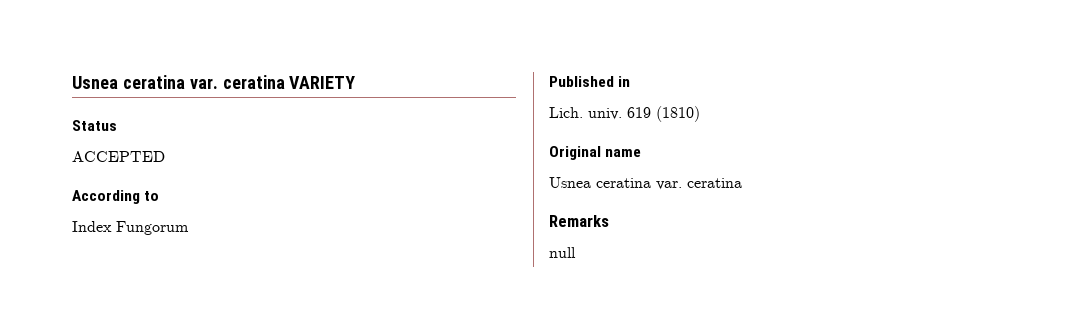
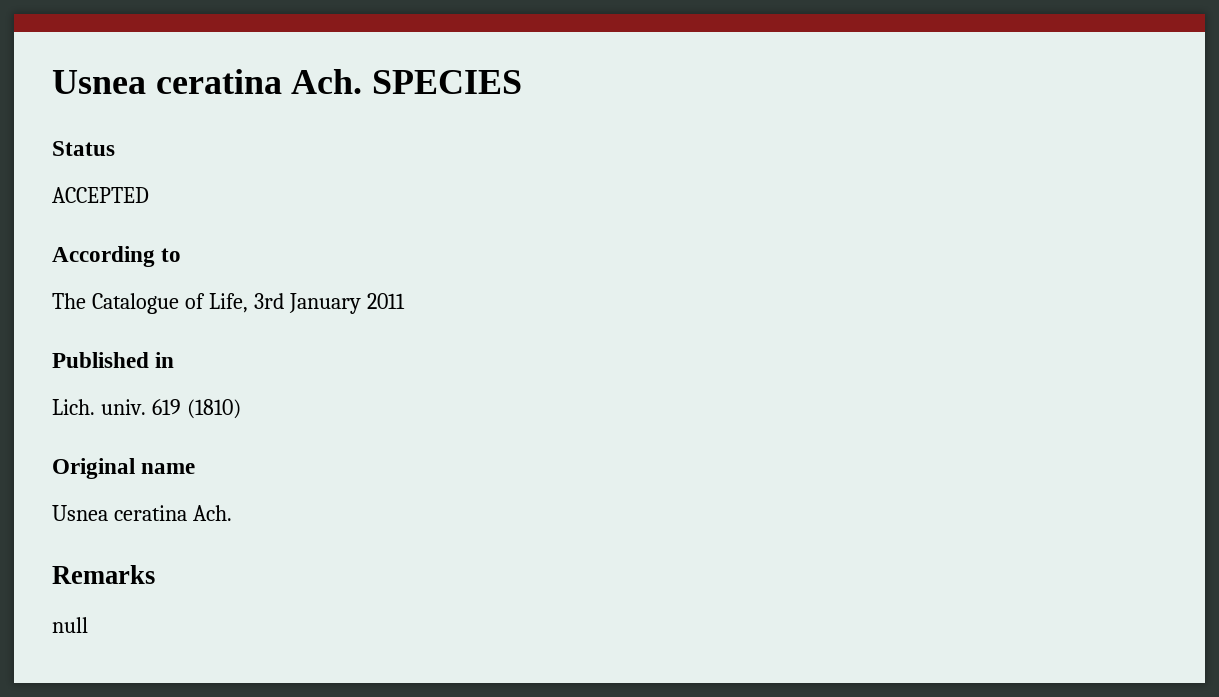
- Usnea ceratina var. ceratina VARIETY
+ Usnea ceratina Ach. SPECIES
- Index Fungorum
+ The Catalogue of Life, 3rd January 2011
  Original name
- Usnea ceratina var. ceratina
+ Usnea ceratina Ach.

